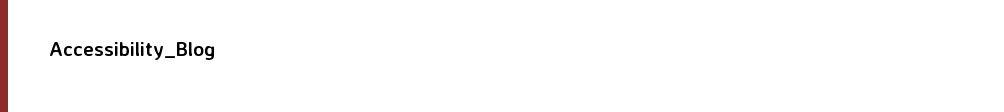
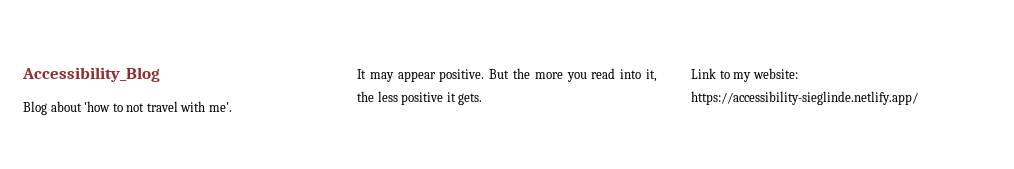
+ Blog about 'how to not travel with me'.
+ It may appear positive. But the more you read into it, the less positive it gets.
+ Link to my website: https://accessibility-sieglinde.netlify.app/

